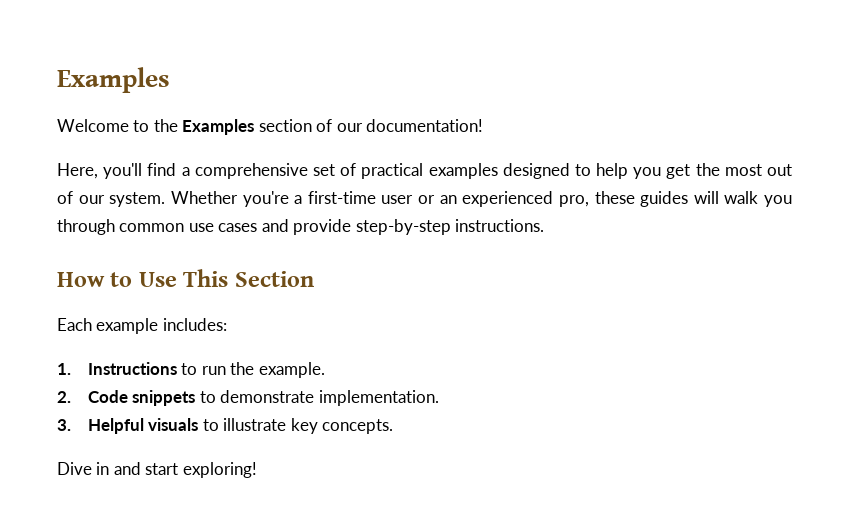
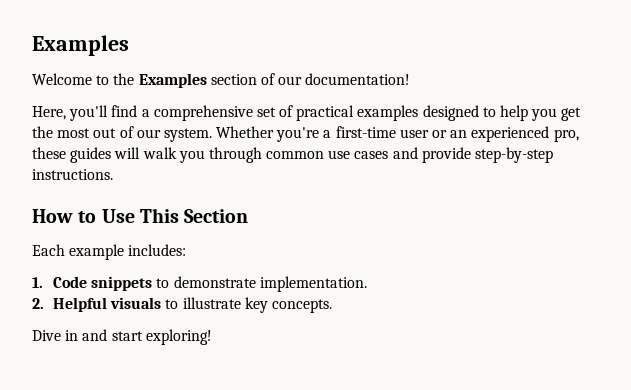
- 1. Instructions to run the example.
- 2. Code snippets to demonstrate implementation.
+ 1. Code snippets to demonstrate implementation.
- 3. Helpful visuals to illustrate key concepts.
+ 2. Helpful visuals to illustrate key concepts.

